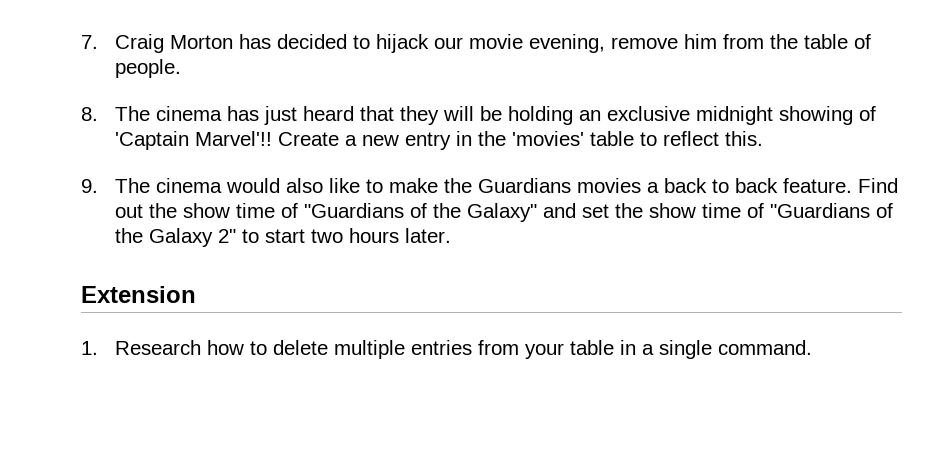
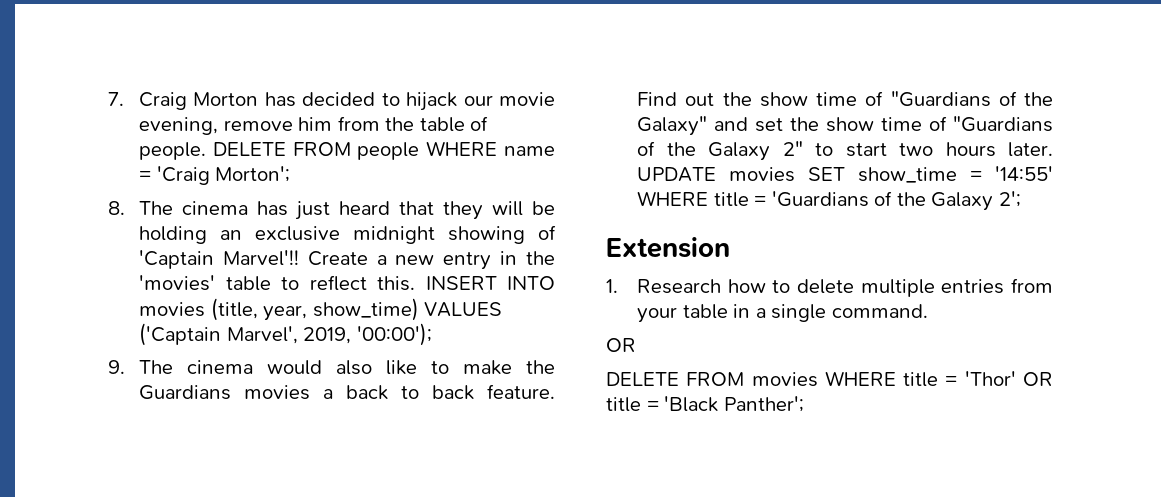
+ DELETE FROM people WHERE name = 'Craig Morton';
+ INSERT INTO movies (title, year, show_time) VALUES ('Captain Marvel', 2019, '00:00');
+ UPDATE movies SET show_time = '14:55' WHERE title = 'Guardians of the Galaxy 2';
  1. Research how to delete multiple entries from your table in a single command.
+ OR
+ DELETE FROM movies WHERE title = 'Thor' OR title = 'Black Panther';

